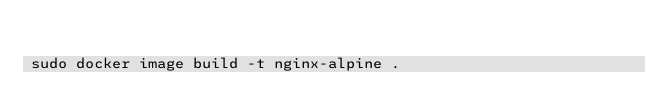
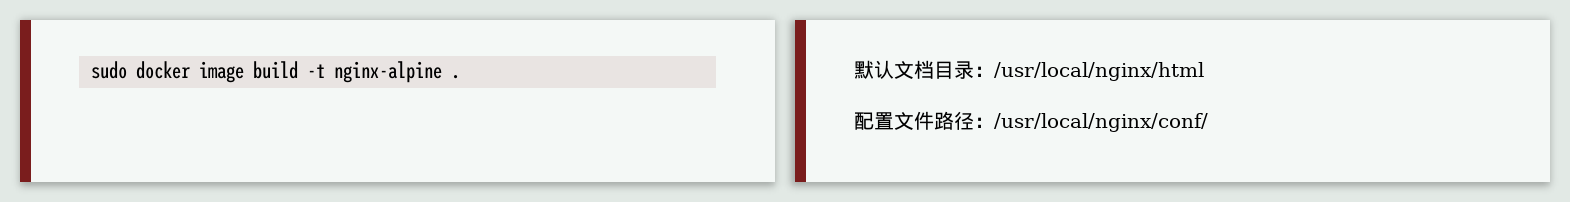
+ 默认文档目录：/usr/local/nginx/html
+ 配置文件路径：/usr/local/nginx/conf/

